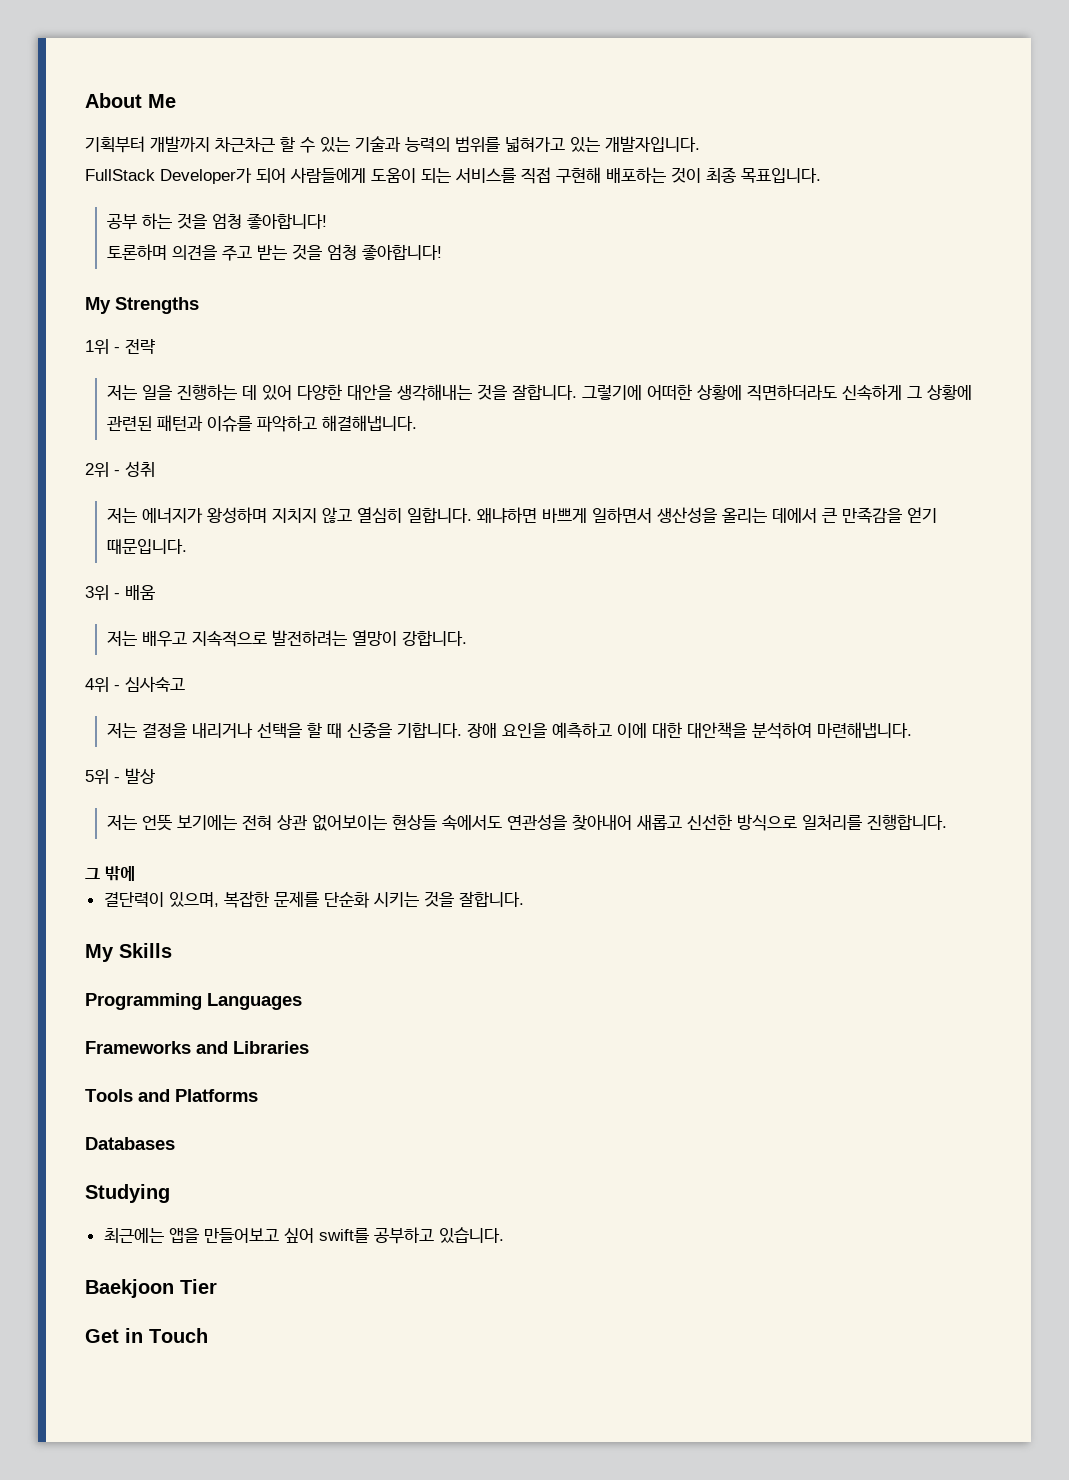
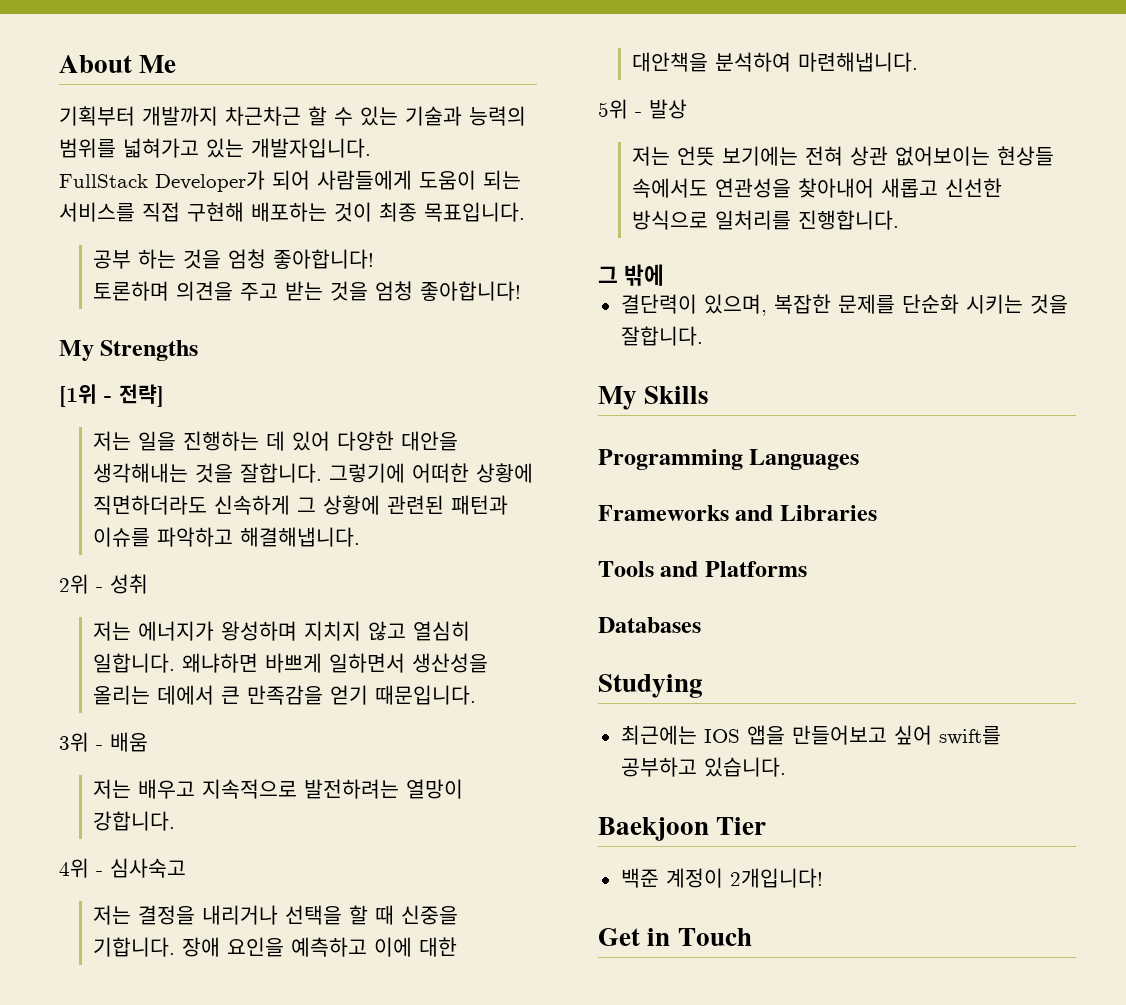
- 1위 - 전략
+ [1위 - 전략]
- 최근에는 앱을 만들어보고 싶어 swift를 공부하고 있습니다.
+ 최근에는 IOS 앱을 만들어보고 싶어 swift를 공부하고 있습니다.
+ 백준 계정이 2개입니다!

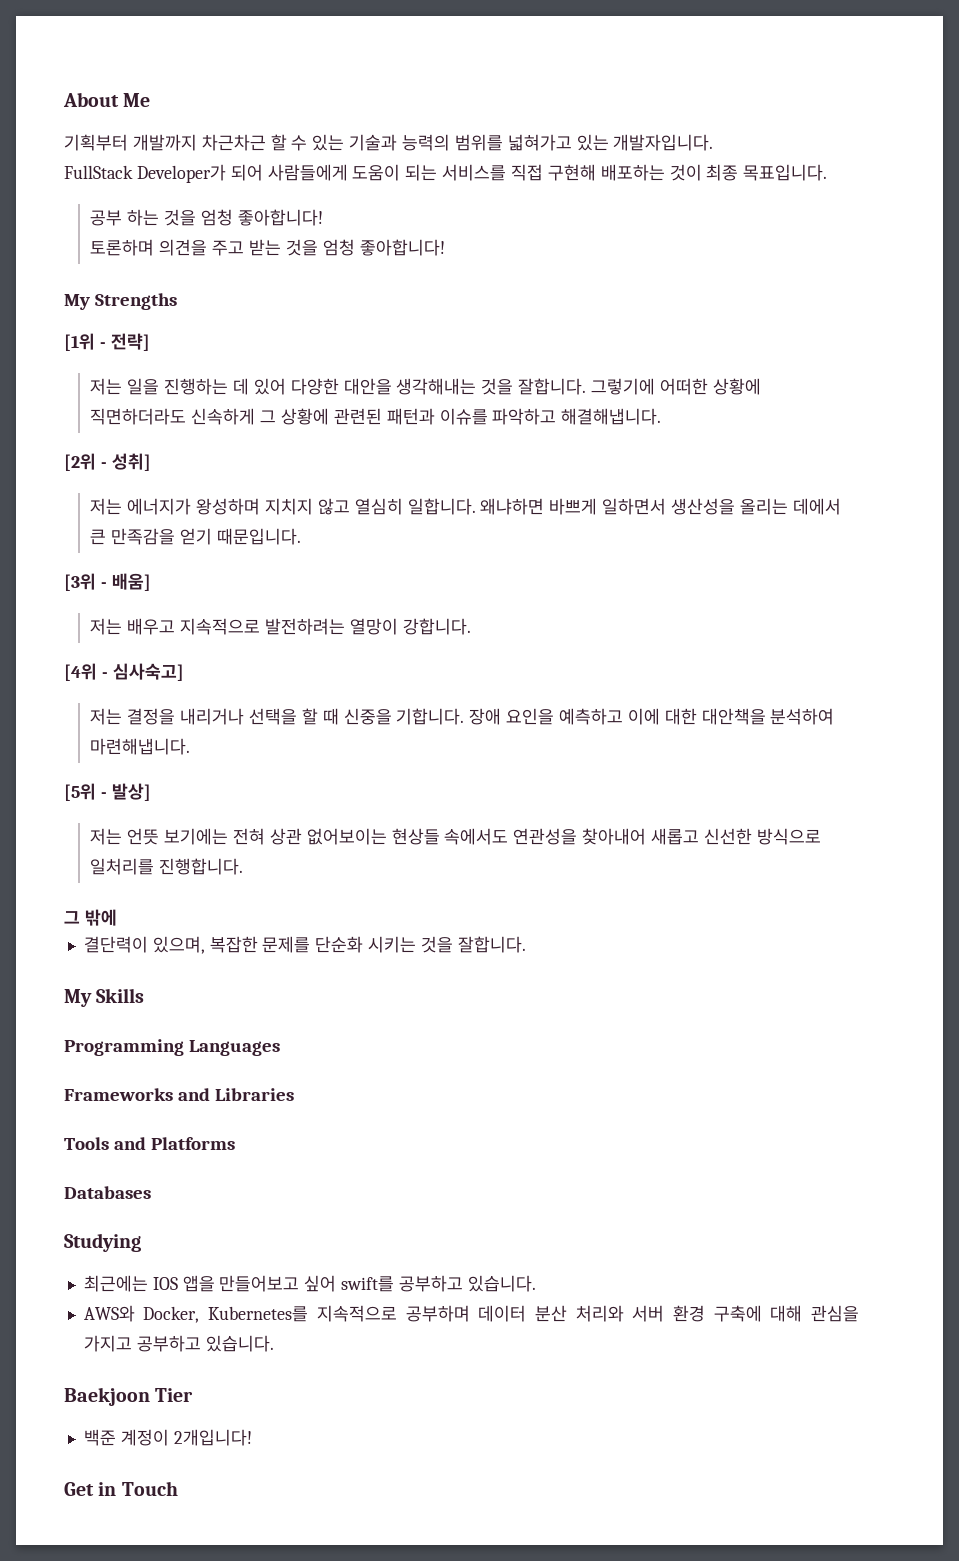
- 2위 - 성취
+ [2위 - 성취]
- 3위 - 배움
+ [3위 - 배움]
- 4위 - 심사숙고
+ [4위 - 심사숙고]
- 5위 - 발상
+ [5위 - 발상]
+ AWS와 Docker, Kubernetes를 지속적으로 공부하며 데이터 분산 처리와 서버 환경 구축에 대해 관심을 가지고 공부하고 있습니다.

